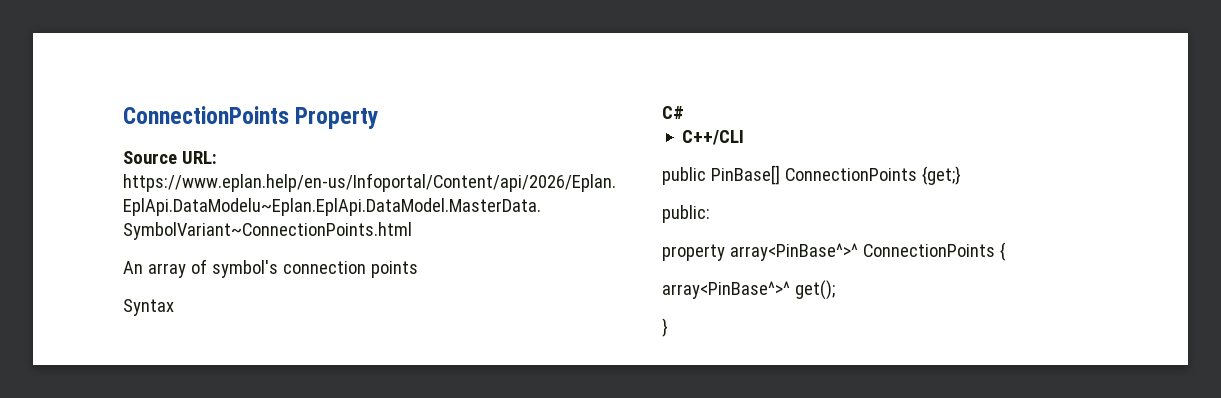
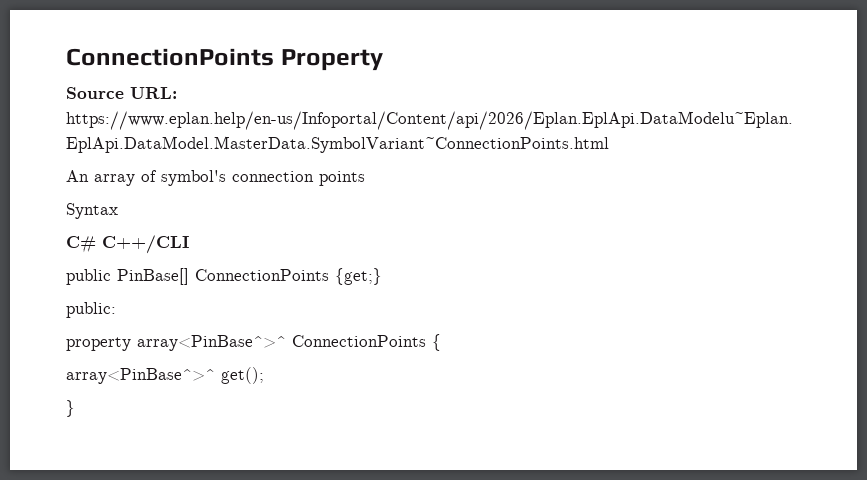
- C#
- C++/CLI
+ C# C++/CLI

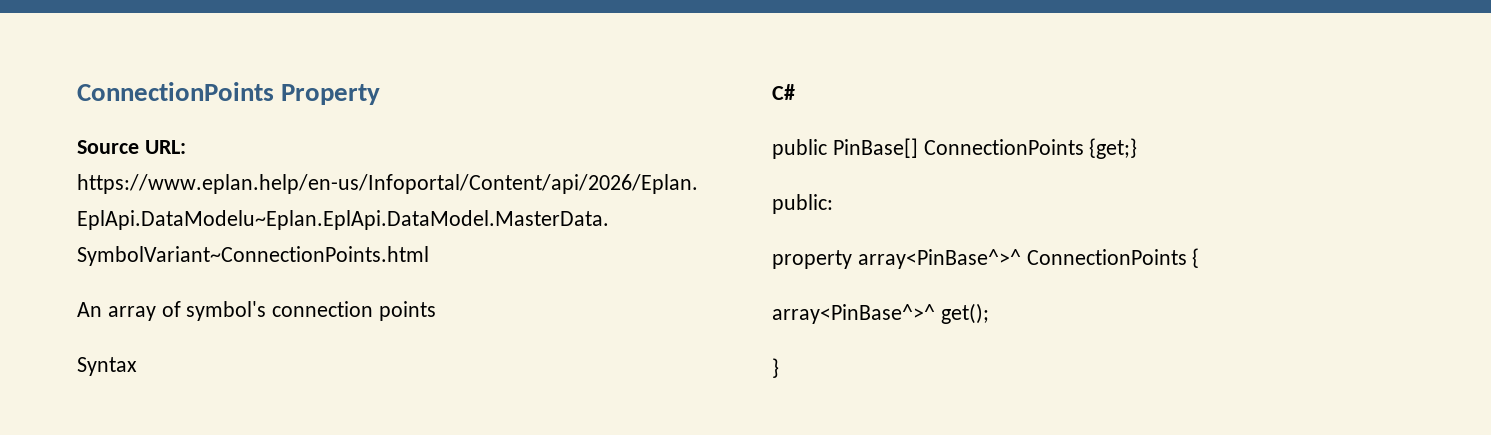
- C# C++/CLI
+ C#

